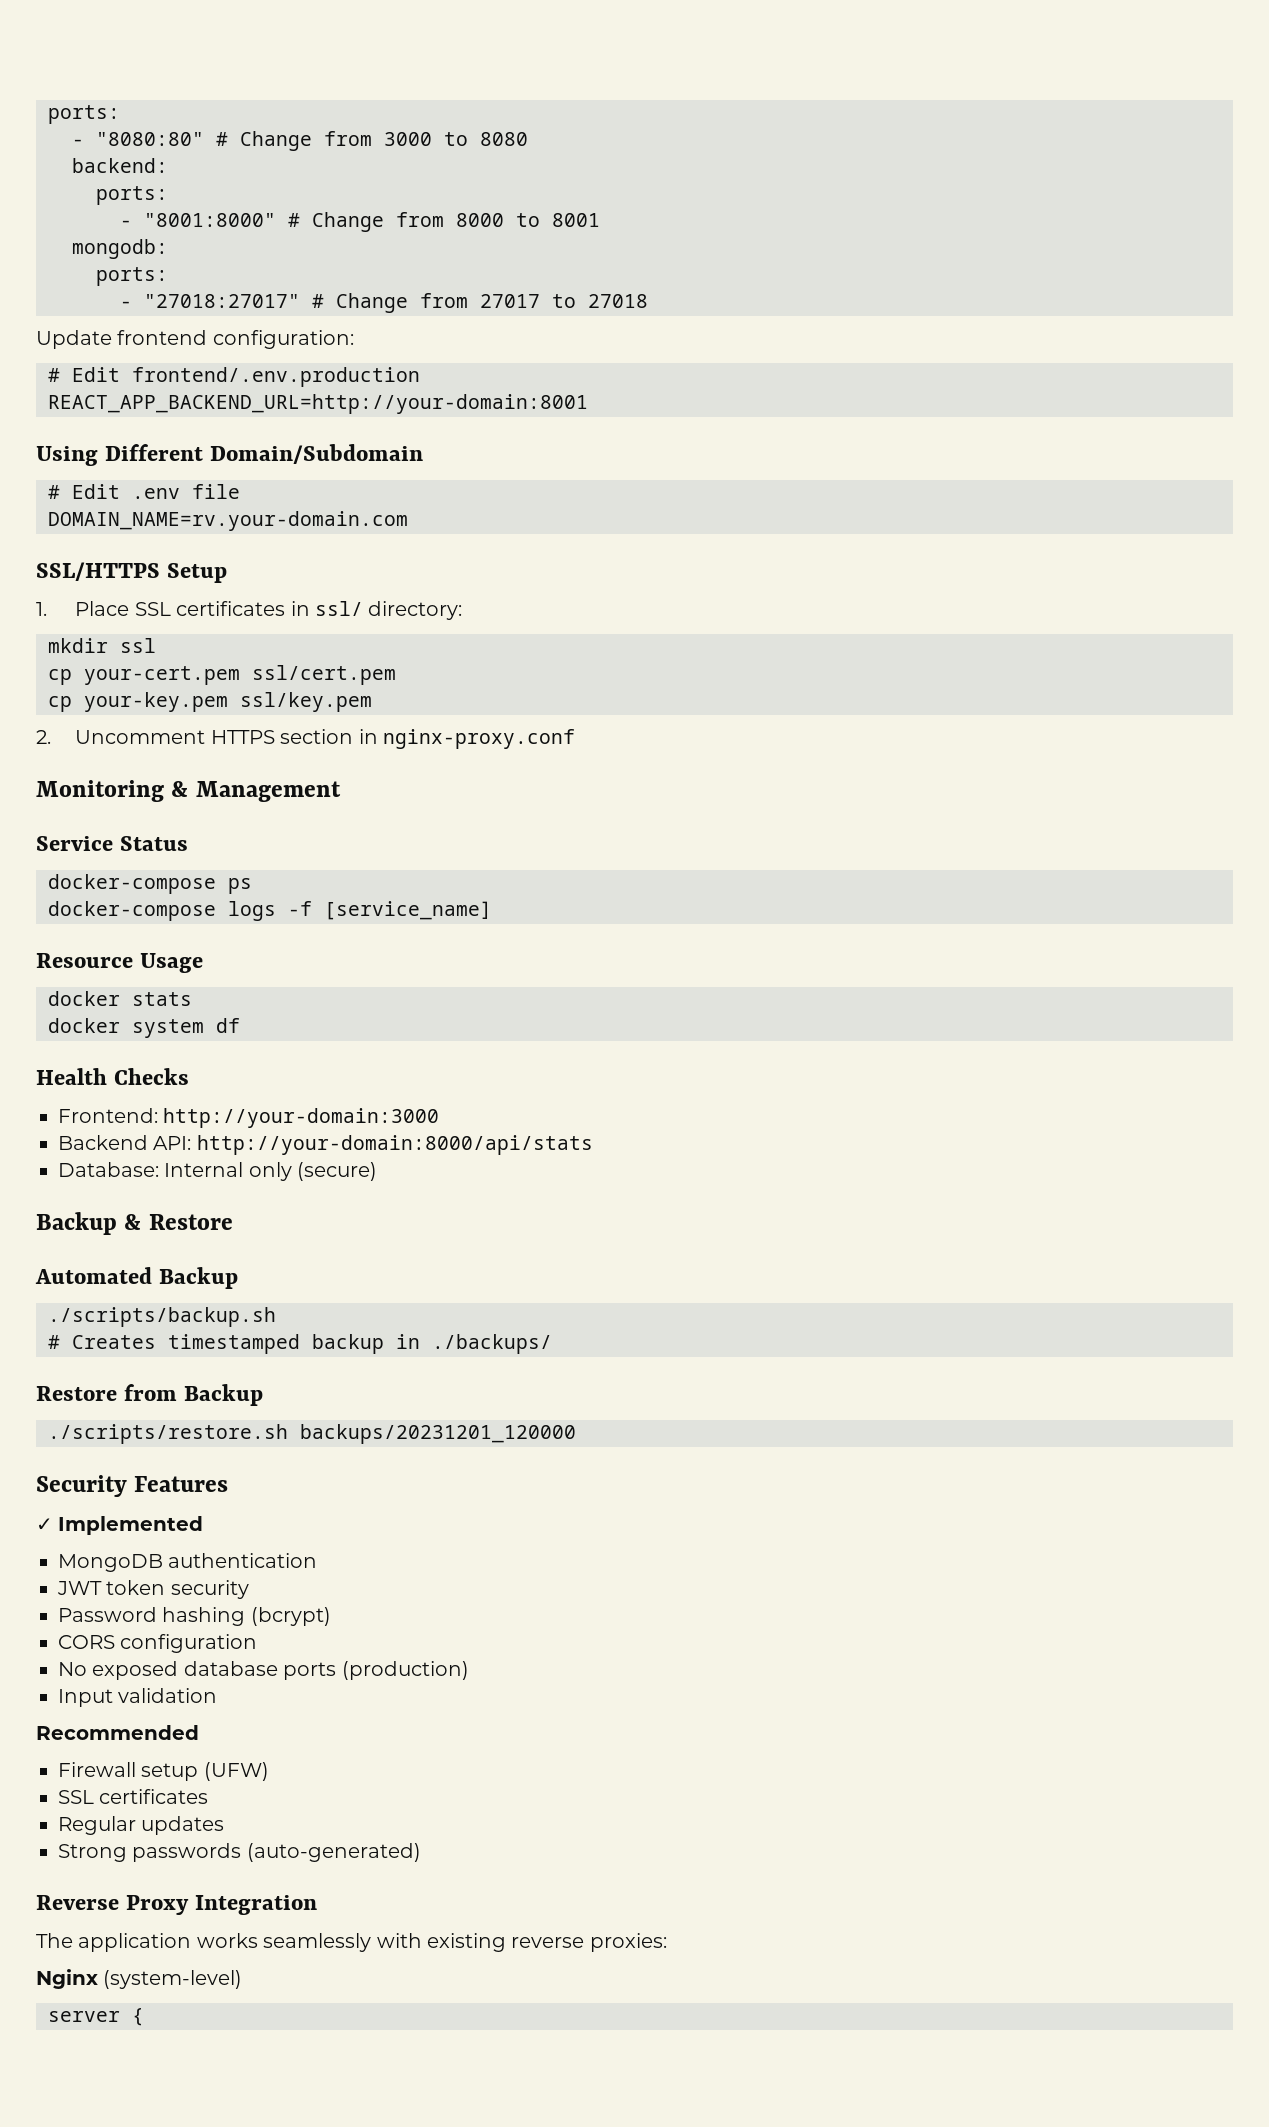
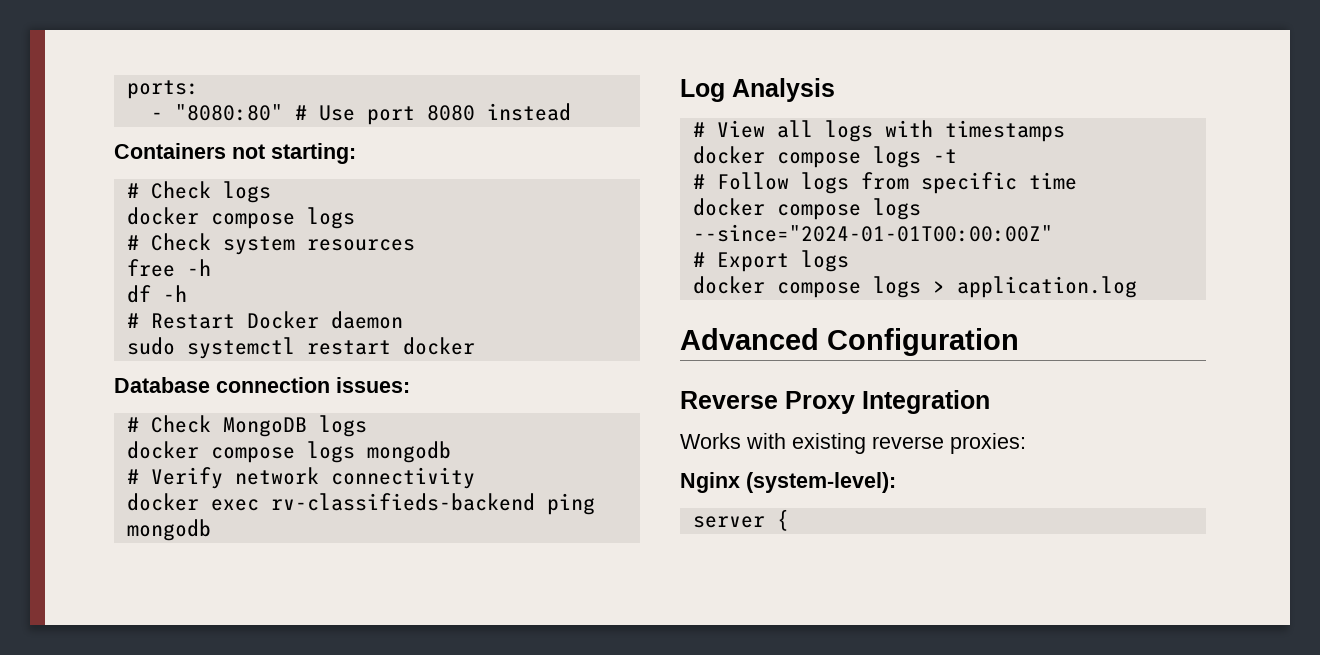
- - "8080:80" # Change from 3000 to 8080
- backend:
- ports:
- - "8001:8000" # Change from 8000 to 8001
- mongodb:
- ports:
- - "27018:27017" # Change from 27017 to 27018
- Update frontend configuration:
- # Edit frontend/.env.production
- REACT_APP_BACKEND_URL=http://your-domain:8001
- Using Different Domain/Subdomain
- # Edit .env file
- DOMAIN_NAME=rv.your-domain.com
- SSL/HTTPS Setup
- 1. Place SSL certificates in ssl/ directory:
- mkdir ssl
- cp your-cert.pem ssl/cert.pem
- cp your-key.pem ssl/key.pem
- 2. Uncomment HTTPS section in nginx-proxy.conf
- Monitoring & Management
- Service Status
- docker-compose ps
- docker-compose logs -f [service_name]
- Resource Usage
- docker stats
- docker system df
- Health Checks
- Frontend: http://your-domain:3000
- Backend API: http://your-domain:8000/api/stats
- Database: Internal only (secure)
- Backup & Restore
- Automated Backup
- ./scripts/backup.sh
- # Creates timestamped backup in ./backups/
- Restore from Backup
- ./scripts/restore.sh backups/20231201_120000
- Security Features
- ✓ Implemented
- MongoDB authentication
- JWT token security
- Password hashing (bcrypt)
- CORS configuration
- No exposed database ports (production)
- Input validation
- Recommended
- Firewall setup (UFW)
- SSL certificates
- Regular updates
- Strong passwords (auto-generated)
+ - "8080:80" # Use port 8080 instead
+ Containers not starting:
+ # Check logs
+ docker compose logs
+ # Check system resources
+ free -h
+ df -h
+ # Restart Docker daemon
+ sudo systemctl restart docker
+ Database connection issues:
+ # Check MongoDB logs
+ docker compose logs mongodb
+ # Verify network connectivity
+ docker exec rv-classifieds-backend ping mongodb
+ Log Analysis
+ # View all logs with timestamps
+ docker compose logs -t
+ # Follow logs from specific time
+ docker compose logs --since="2024-01-01T00:00:00Z"
+ # Export logs
+ docker compose logs > application.log
+ Advanced Configuration
- The application works seamlessly with existing reverse proxies:
+ Works with existing reverse proxies:
- Nginx (system-level)
+ Nginx (system-level):

